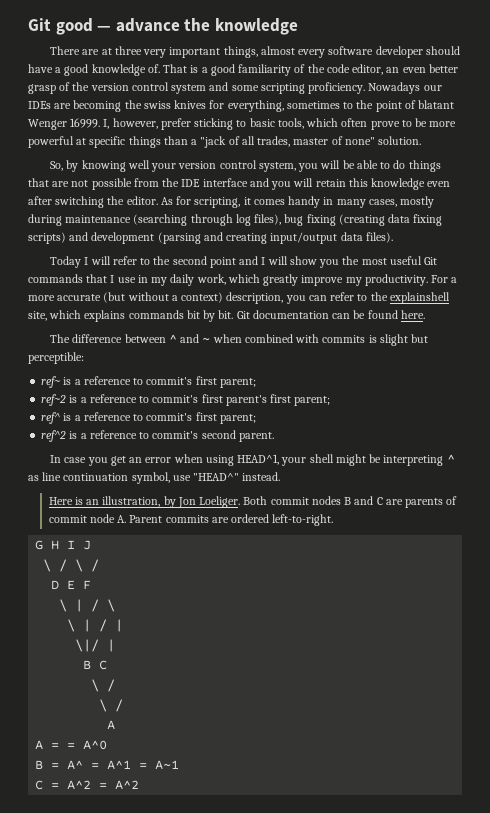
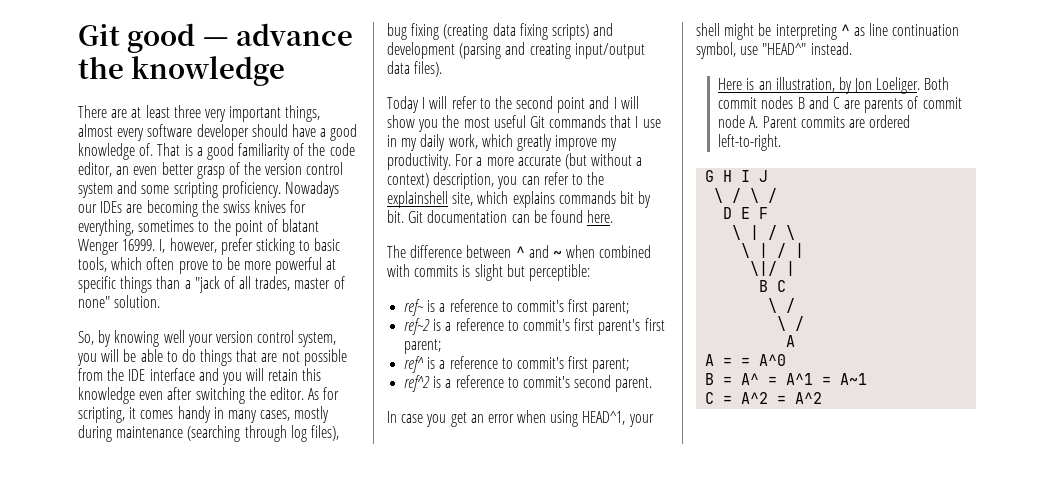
- There are at three very important things, almost every software developer should have a good knowledge of.
+ There are at least three very important things, almost every software developer should have a good knowledge of.

